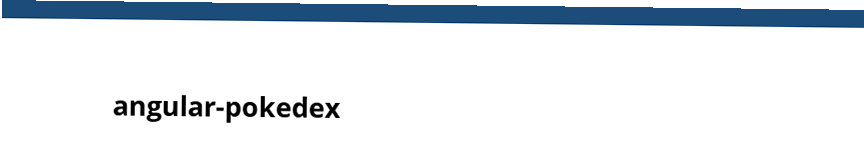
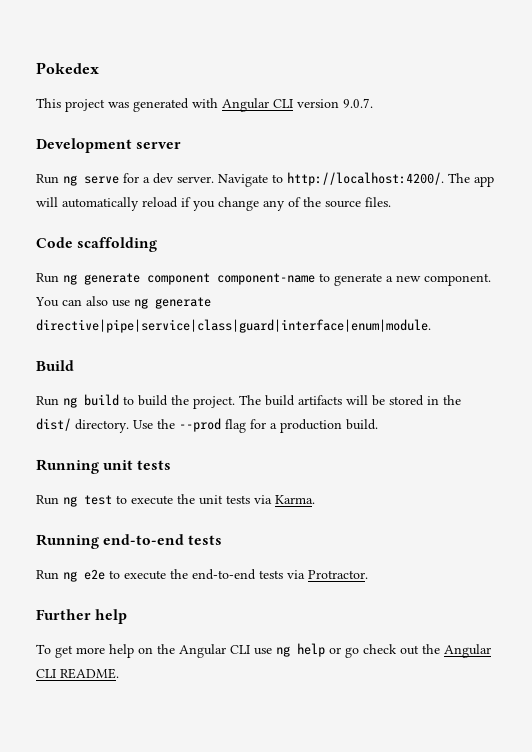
- angular-pokedex
+ Pokedex
+ This project was generated with Angular CLI version 9.0.7.
+ Development server
+ Run ng serve for a dev server. Navigate to http://localhost:4200/. The app will automatically reload if you change any of the source files.
+ Code scaffolding
+ Run ng generate component component-name to generate a new component. You can also use ng generate directive|pipe|service|class|guard|interface|enum|module.
+ Build
+ Run ng build to build the project. The build artifacts will be stored in the dist/ directory. Use the --prod flag for a production build.
+ Running unit tests
+ Run ng test to execute the unit tests via Karma.
+ Running end-to-end tests
+ Run ng e2e to execute the end-to-end tests via Protractor.
+ Further help
+ To get more help on the Angular CLI use ng help or go check out the Angular CLI README.

